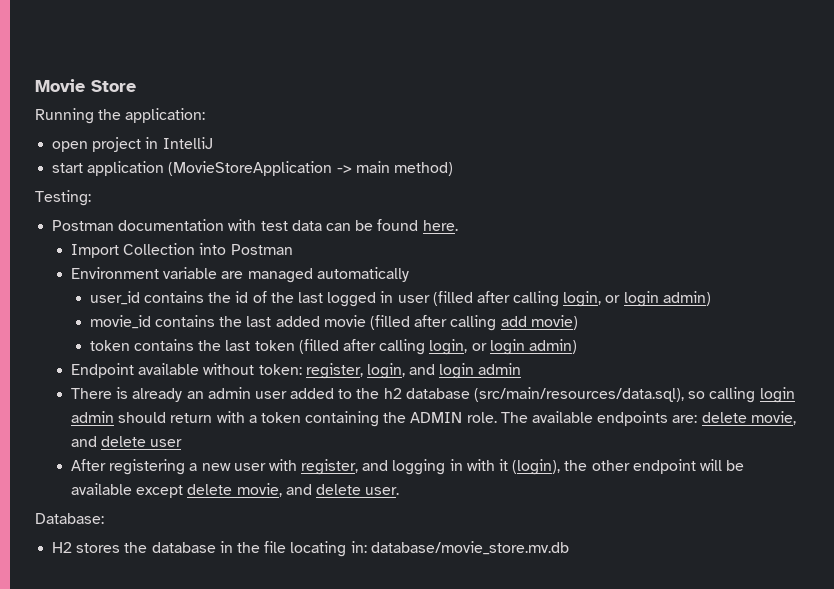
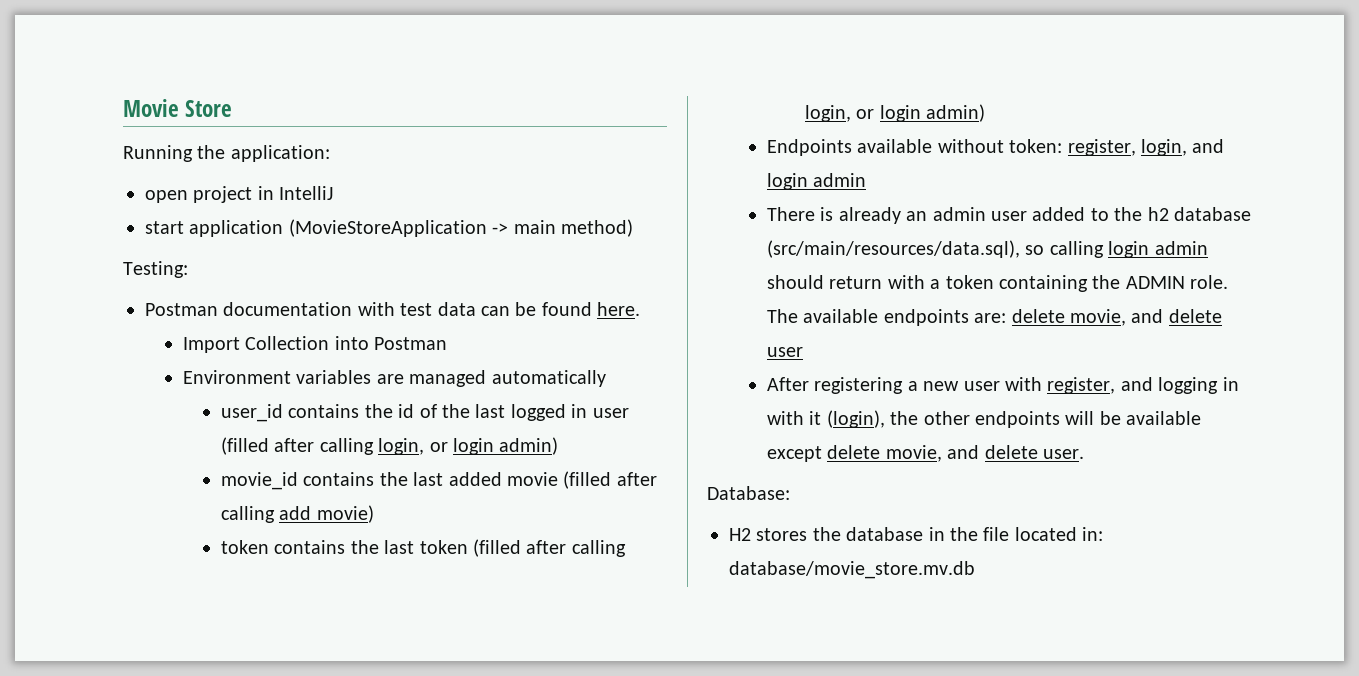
- Environment variable are managed automatically
+ Environment variables are managed automatically
- Endpoint available without token: register, login, and login admin
+ Endpoints available without token: register, login, and login admin
- After registering a new user with register, and logging in with it (login), the other endpoint will be available except delete movie, and delete user.
+ After registering a new user with register, and logging in with it (login), the other endpoints will be available except delete movie, and delete user.
- H2 stores the database in the file locating in: database/movie_store.mv.db
+ H2 stores the database in the file located in: database/movie_store.mv.db

